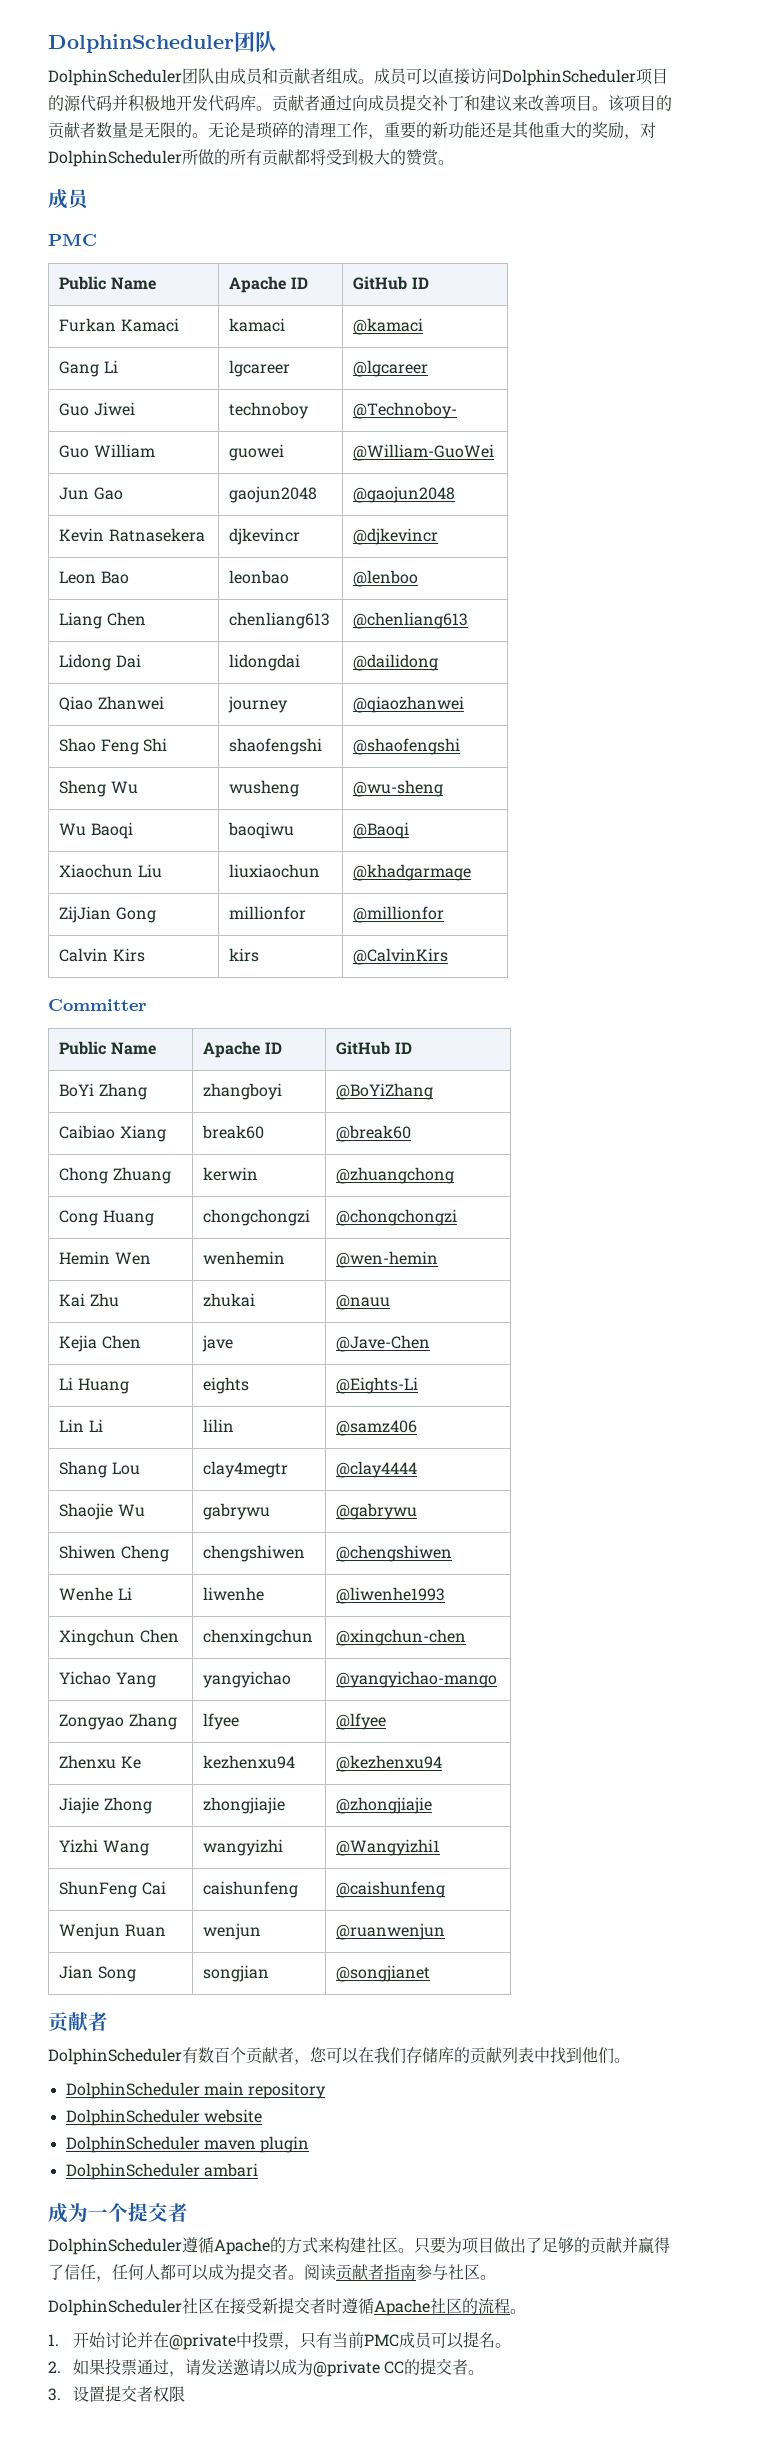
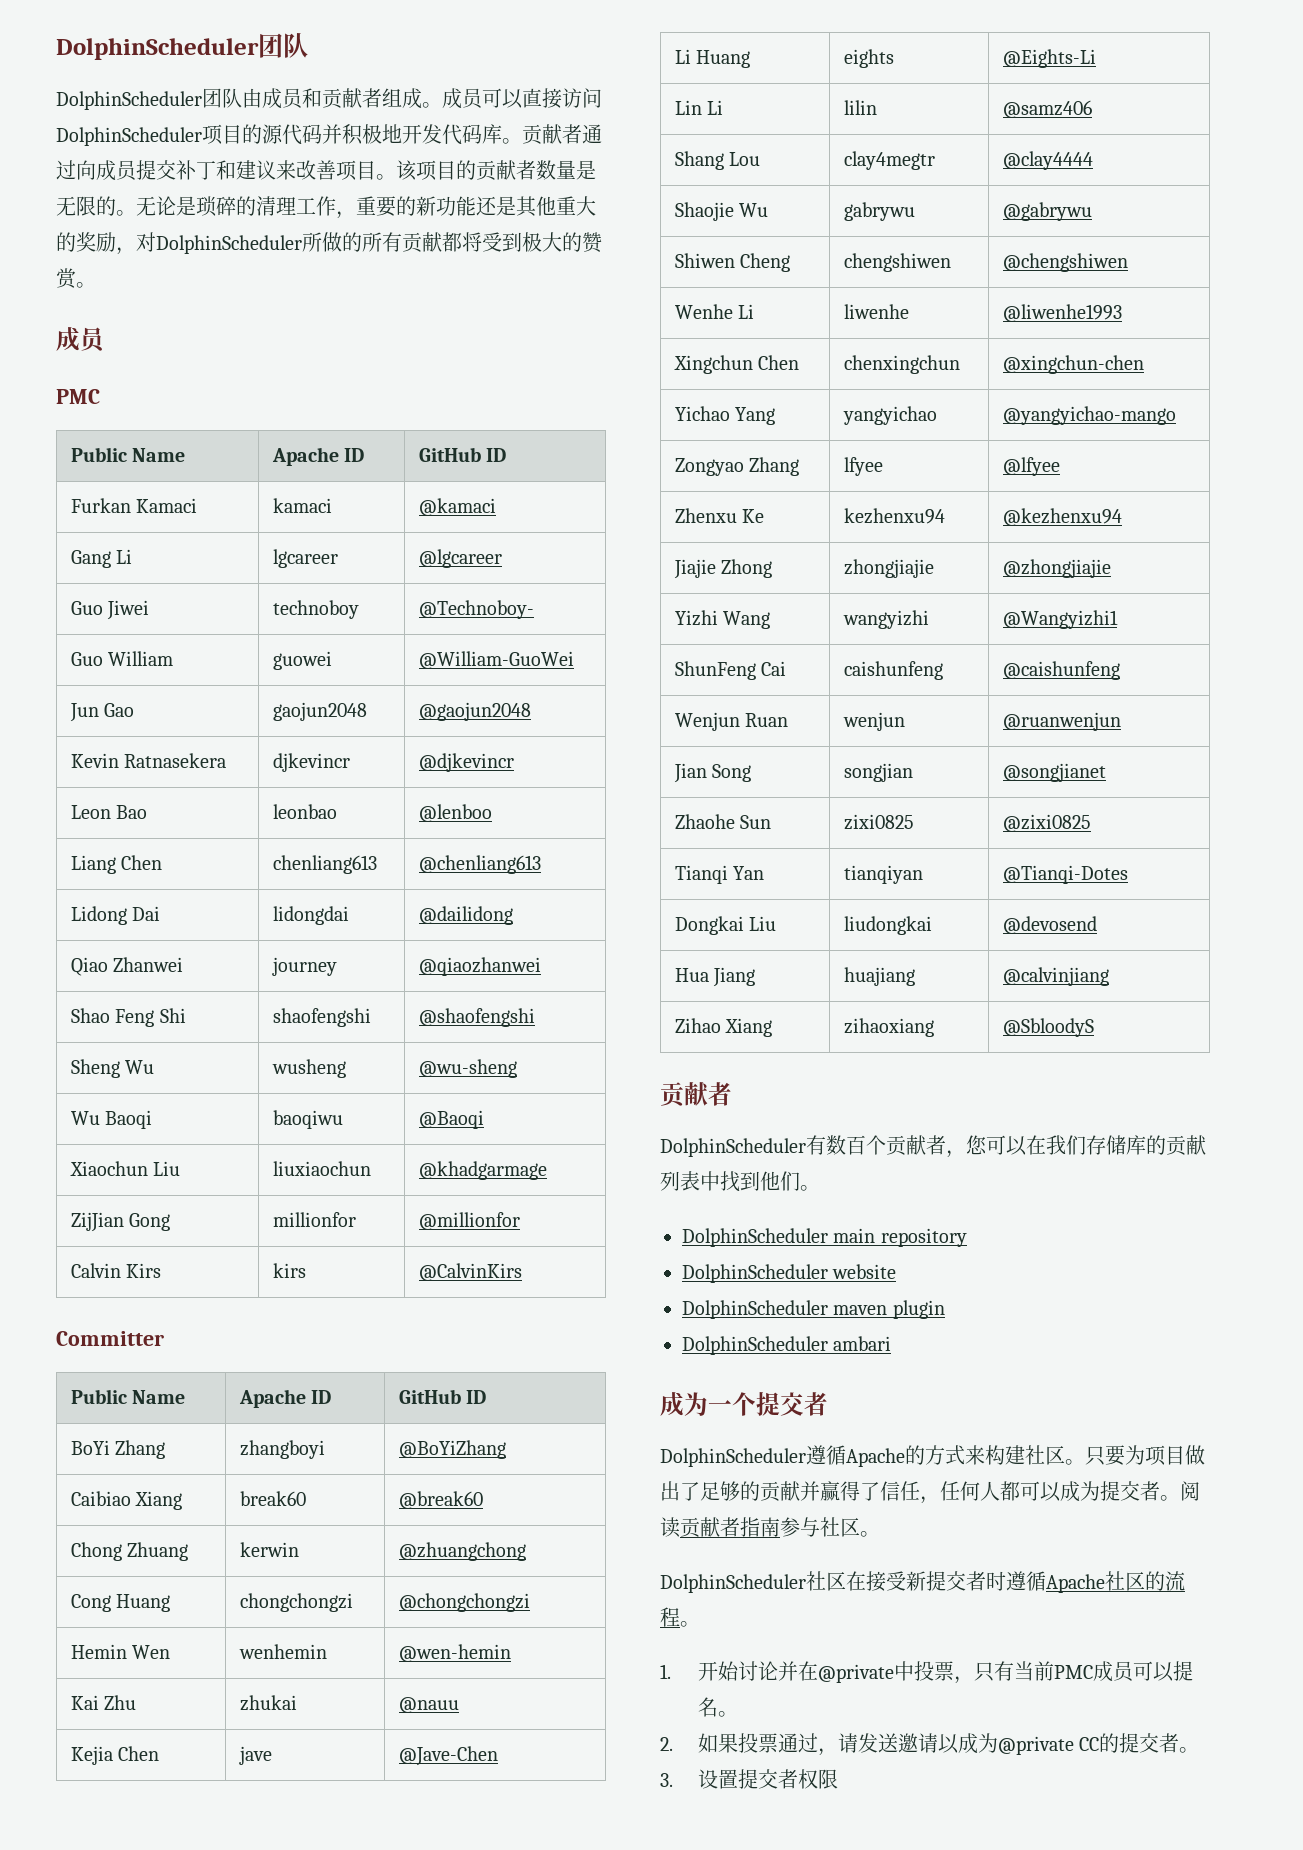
+ Zhaohe Sun | zixi0825 | @zixi0825
+ Tianqi Yan | tianqiyan | @Tianqi-Dotes
+ Dongkai Liu | liudongkai | @devosend
+ Hua Jiang | huajiang | @calvinjiang
+ Zihao Xiang | zihaoxiang | @SbloodyS

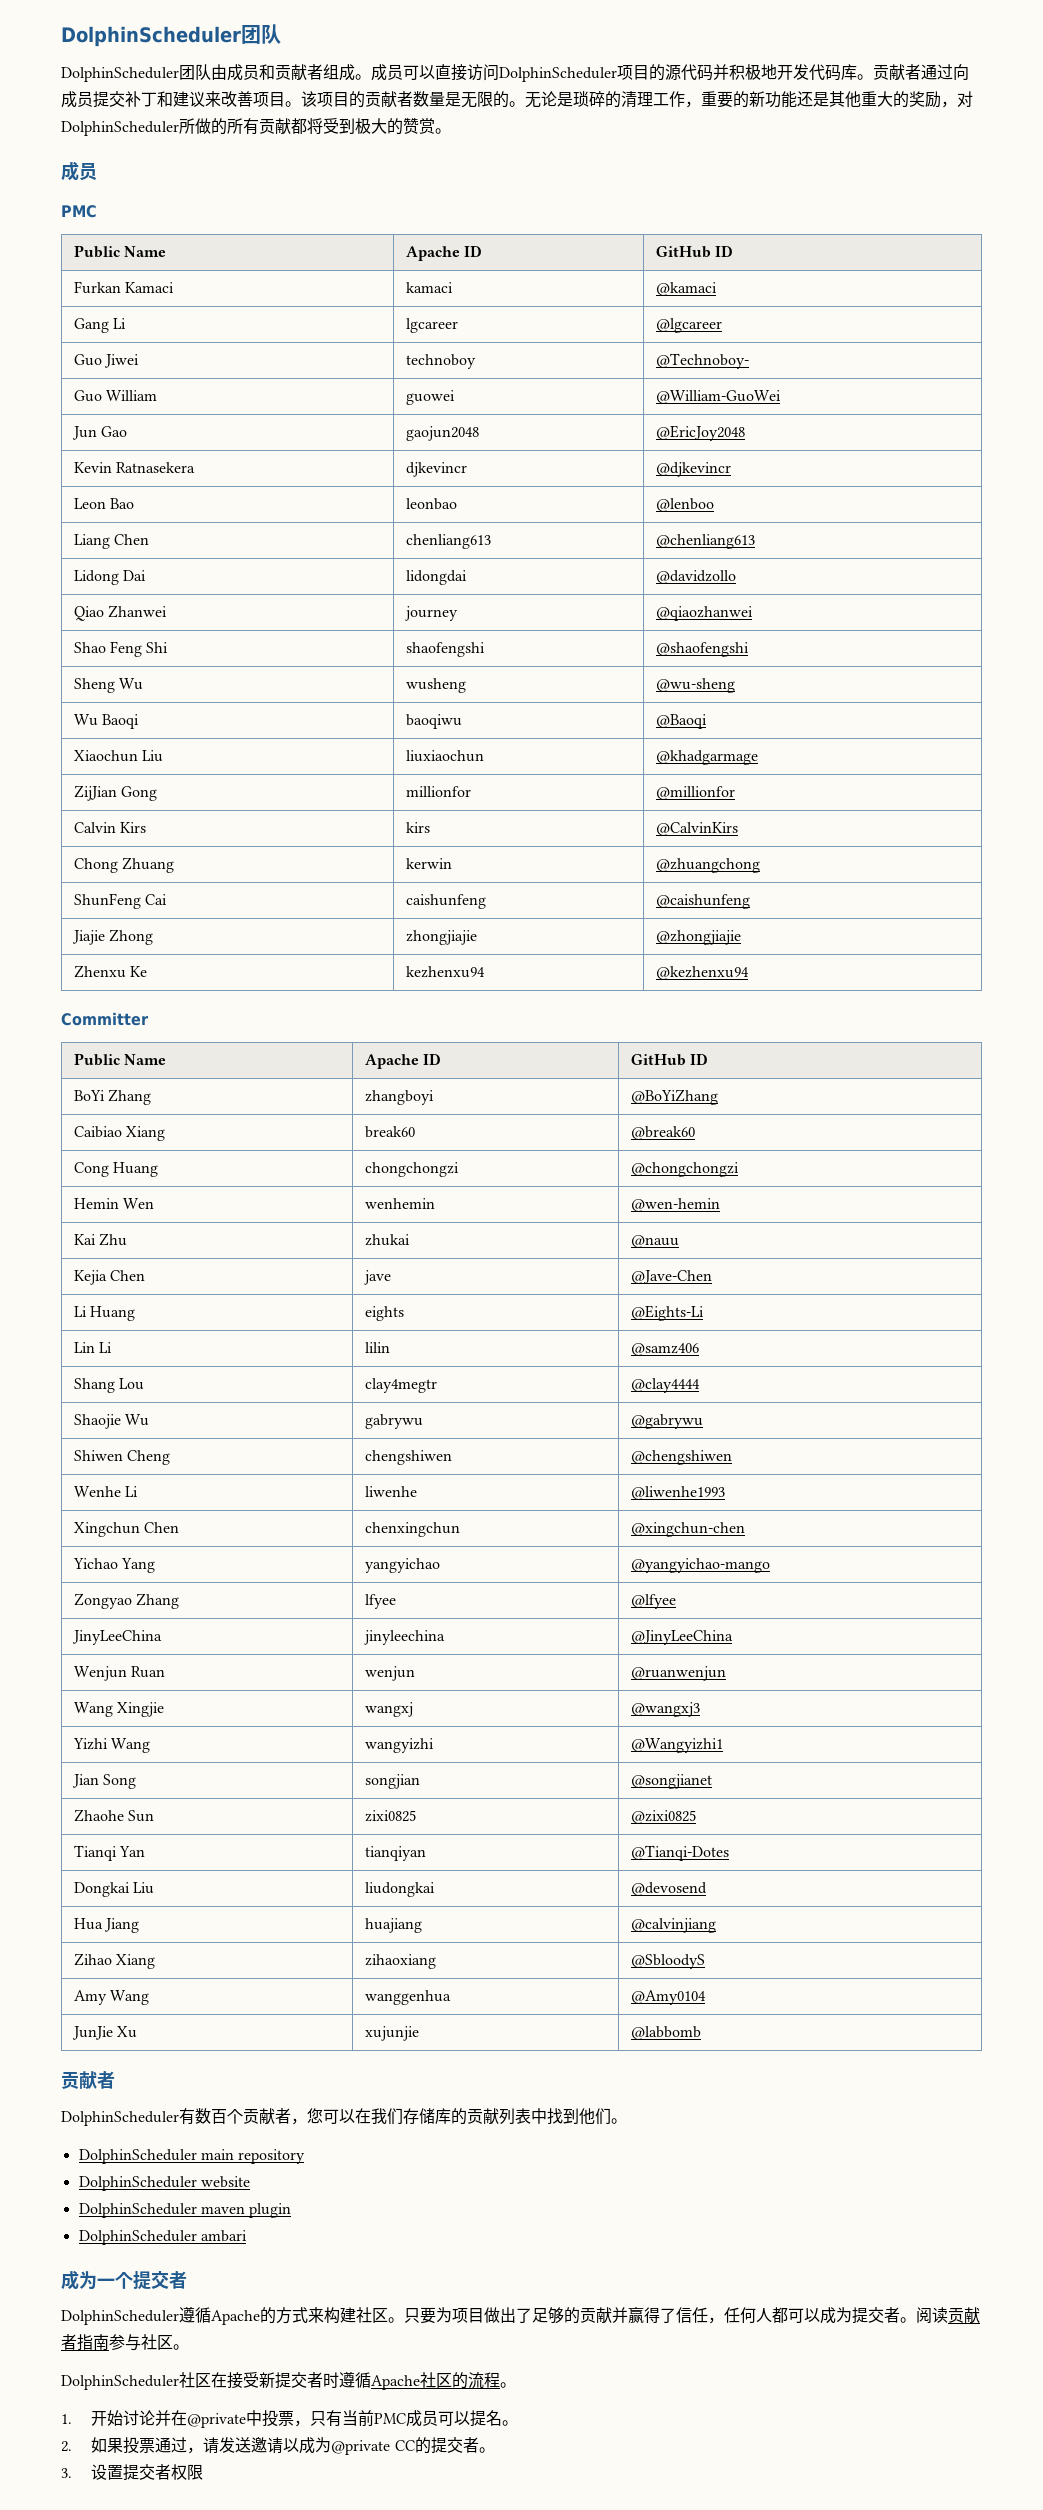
- Jun Gao | gaojun2048 | @gaojun2048
+ Jun Gao | gaojun2048 | @EricJoy2048
- Lidong Dai | lidongdai | @dailidong
+ Lidong Dai | lidongdai | @davidzollo
+ Chong Zhuang | kerwin | @zhuangchong
+ ShunFeng Cai | caishunfeng | @caishunfeng
+ Jiajie Zhong | zhongjiajie | @zhongjiajie
+ Zhenxu Ke | kezhenxu94 | @kezhenxu94
- Chong Zhuang | kerwin | @zhuangchong
- Zhenxu Ke | kezhenxu94 | @kezhenxu94
- Jiajie Zhong | zhongjiajie | @zhongjiajie
+ JinyLeeChina | jinyleechina | @JinyLeeChina
+ Wenjun Ruan | wenjun | @ruanwenjun
+ Wang Xingjie | wangxj | @wangxj3
  Yizhi Wang | wangyizhi | @Wangyizhi1
- ShunFeng Cai | caishunfeng | @caishunfeng
- Wenjun Ruan | wenjun | @ruanwenjun
+ Amy Wang | wanggenhua | @Amy0104
+ JunJie Xu | xujunjie | @labbomb

